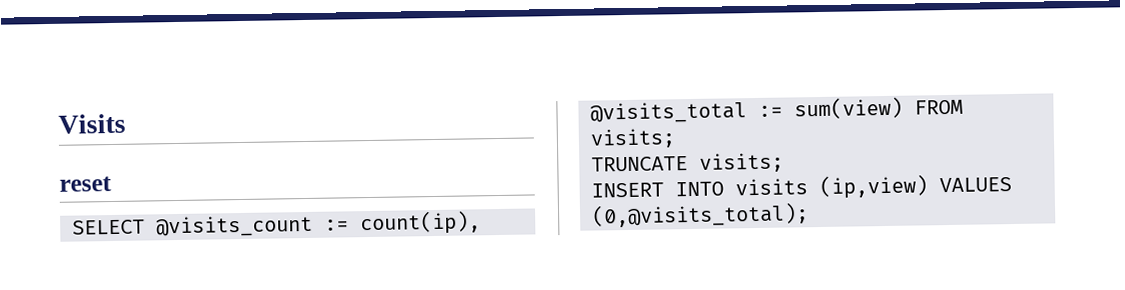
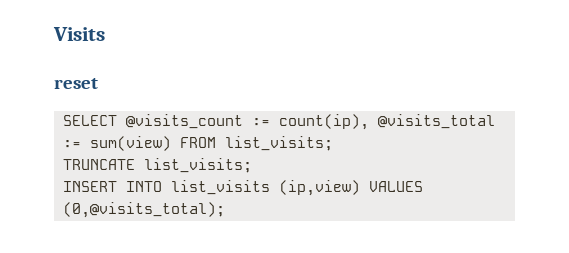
- SELECT @visits_count := count(ip), @visits_total := sum(view) FROM visits;
+ SELECT @visits_count := count(ip), @visits_total := sum(view) FROM list_visits;
- TRUNCATE visits;
+ TRUNCATE list_visits;
- INSERT INTO visits (ip,view) VALUES (0,@visits_total);
+ INSERT INTO list_visits (ip,view) VALUES (0,@visits_total);

